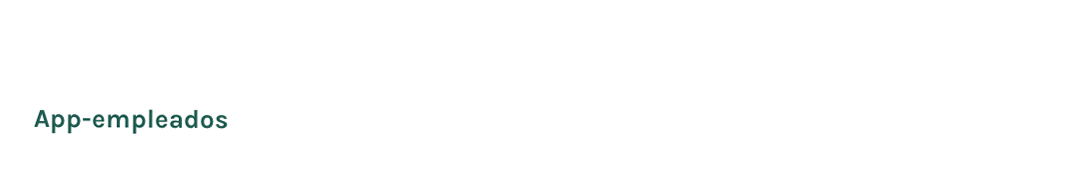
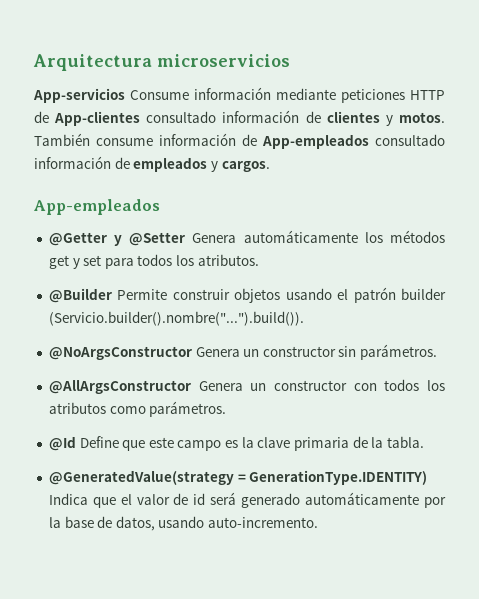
+ Arquitectura microservicios
+ App-servicios Consume información mediante peticiones HTTP de App-clientes consultado información de clientes y motos. También consume información de App-empleados consultado información de empleados y cargos.
  App-empleados
+ @Getter y @Setter Genera automáticamente los métodos get y set para todos los atributos.
+ @Builder Permite construir objetos usando el patrón builder (Servicio.builder().nombre("...").build()).
+ @NoArgsConstructor Genera un constructor sin parámetros.
+ @AllArgsConstructor Genera un constructor con todos los atributos como parámetros.
+ @Id Define que este campo es la clave primaria de la tabla.
+ @GeneratedValue(strategy = GenerationType.IDENTITY) Indica que el valor de id será generado automáticamente por la base de datos, usando auto-incremento.

